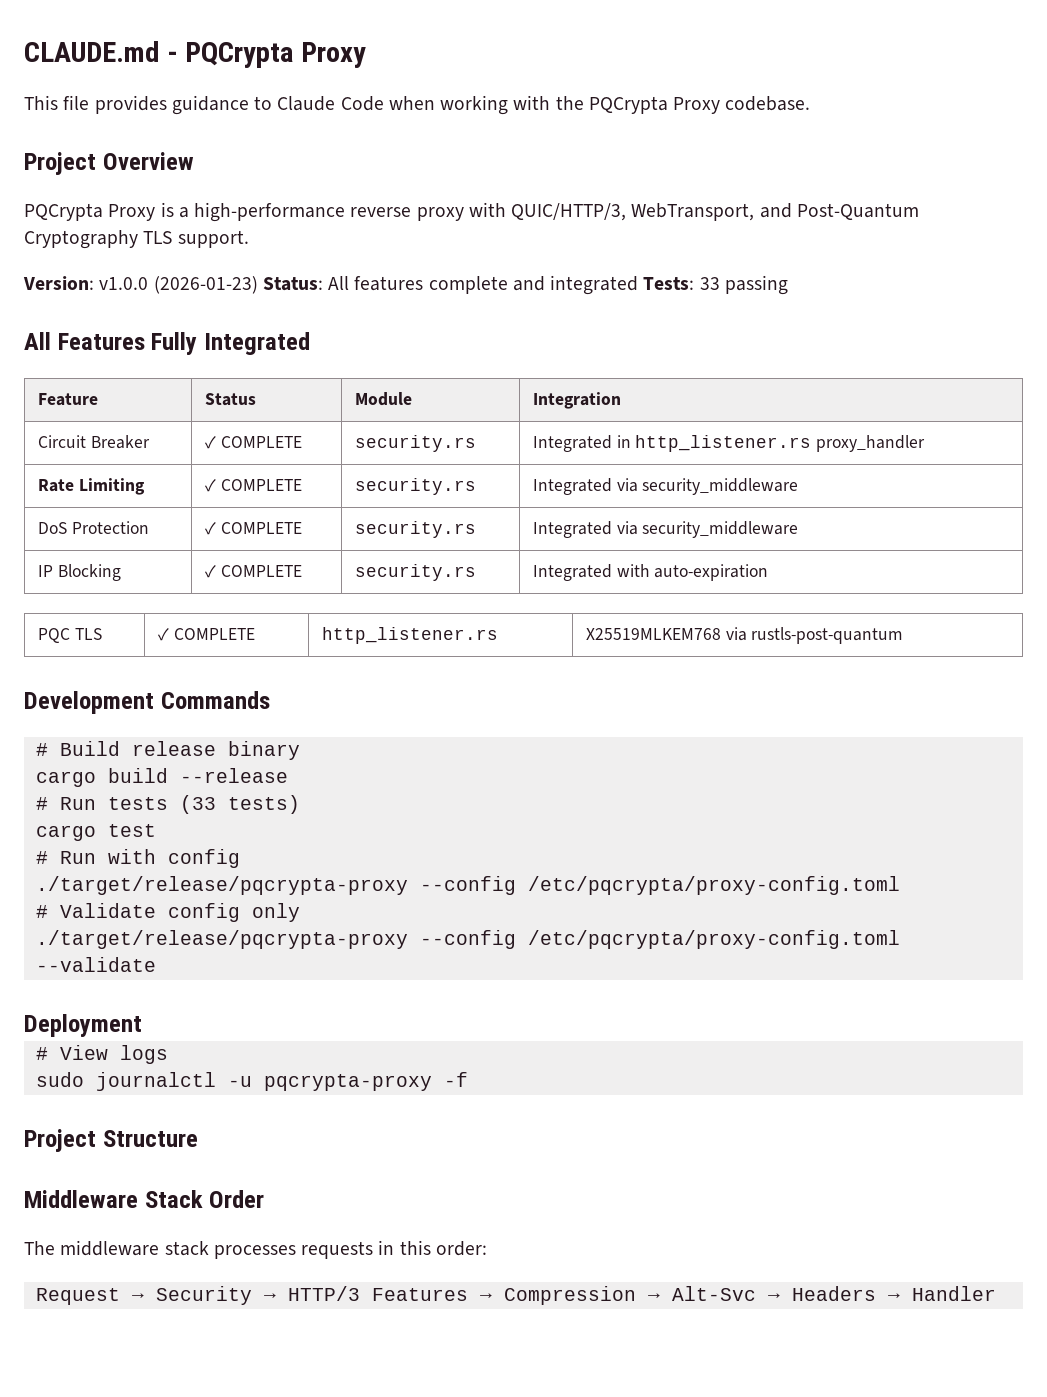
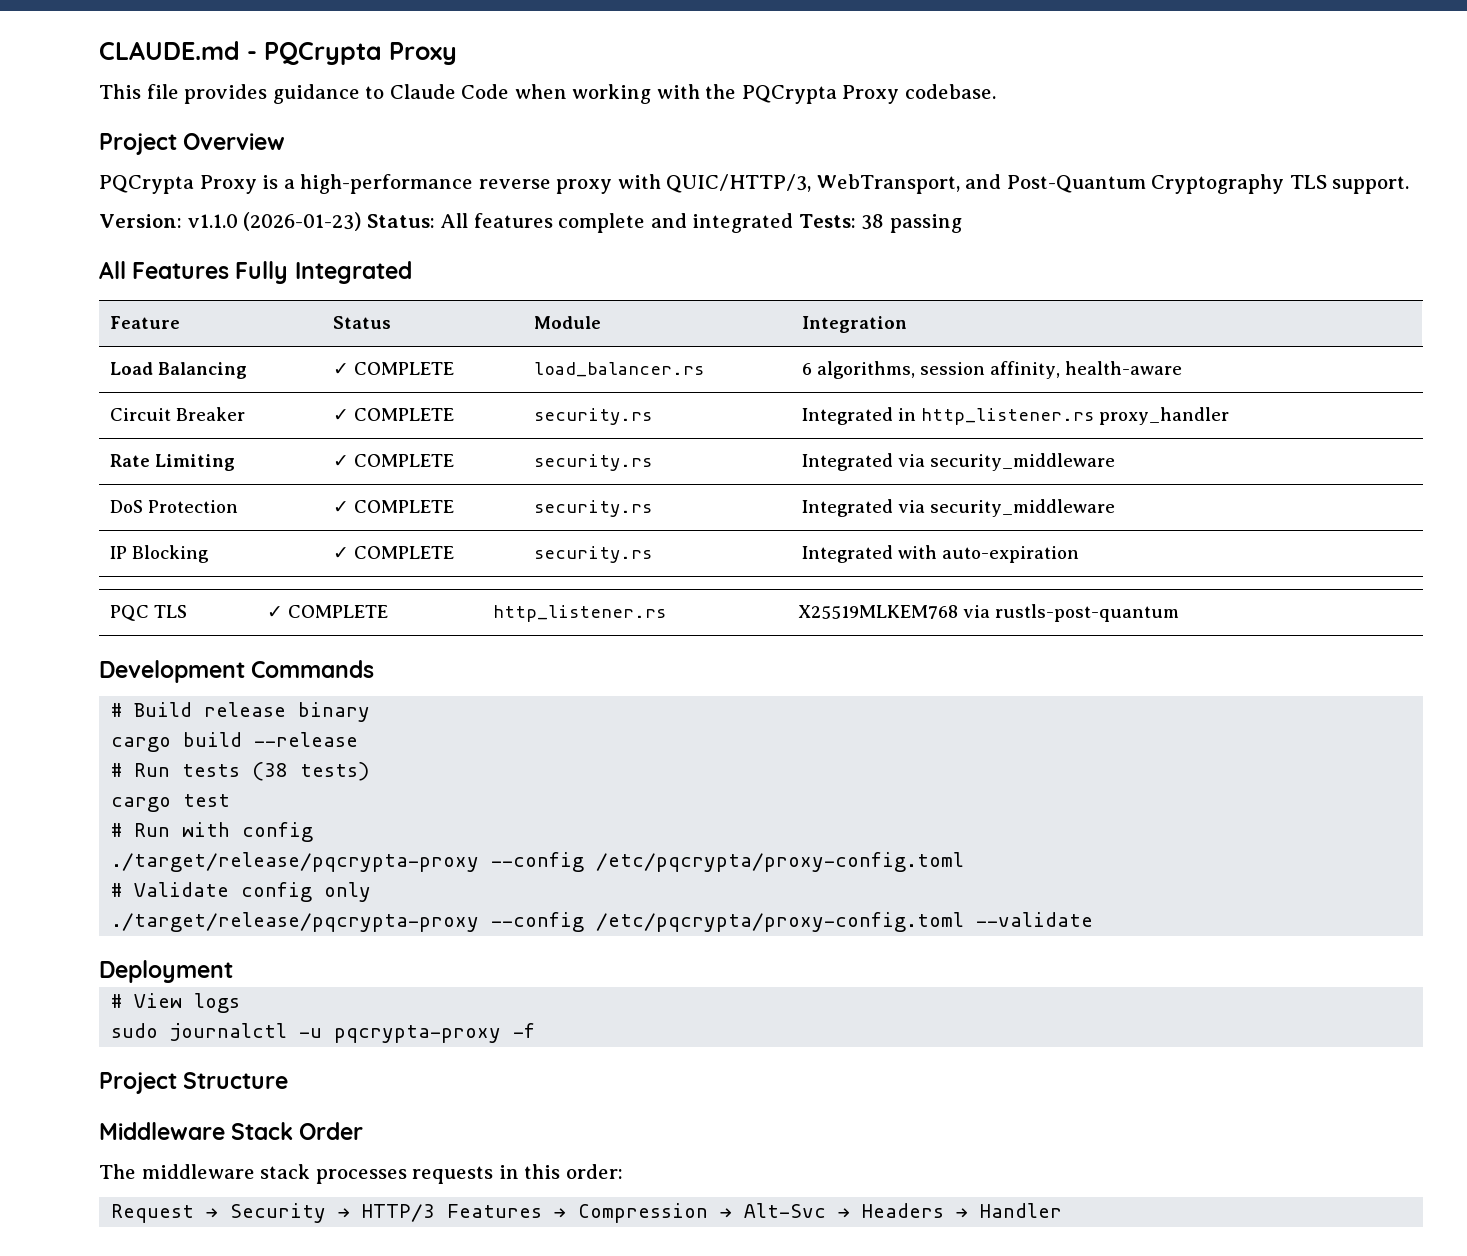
- Version: v1.0.0 (2026-01-23) Status: All features complete and integrated Tests: 33 passing
+ Version: v1.1.0 (2026-01-23) Status: All features complete and integrated Tests: 38 passing
+ Load Balancing | ✓ COMPLETE | load_balancer.rs | 6 algorithms, session affinity, health-aware
- # Run tests (33 tests)
+ # Run tests (38 tests)

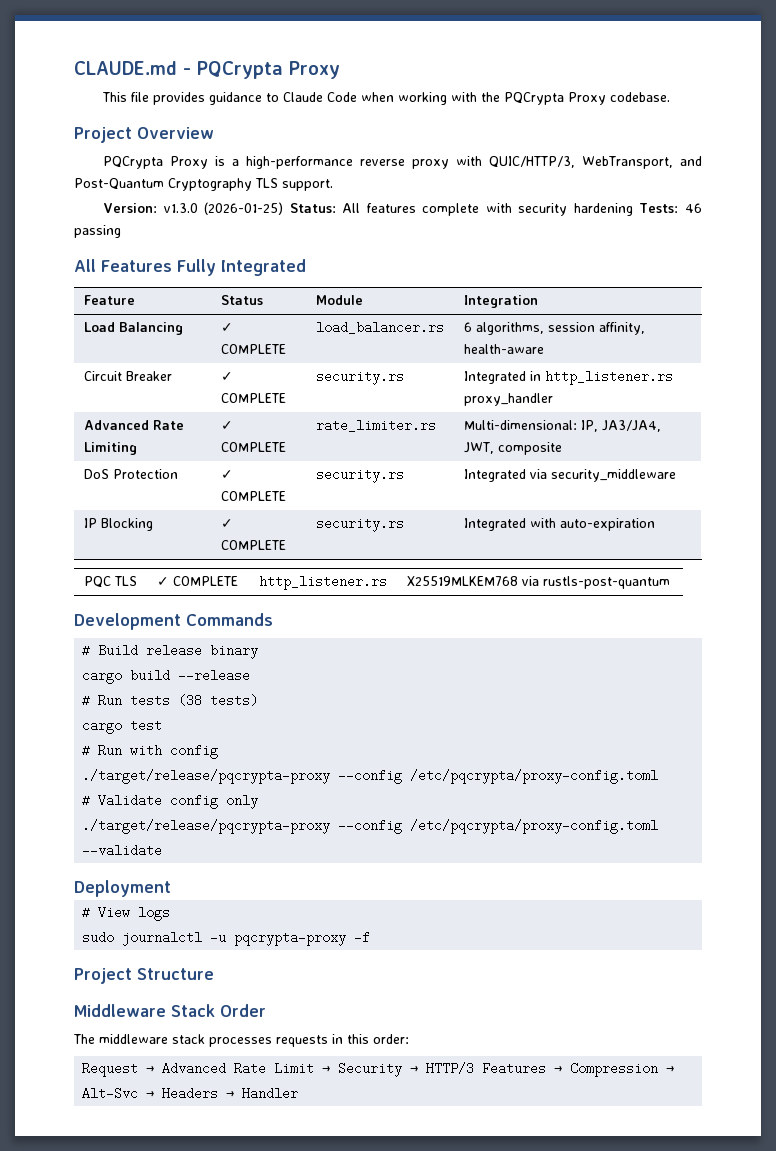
- Version: v1.1.0 (2026-01-23) Status: All features complete and integrated Tests: 38 passing
+ Version: v1.3.0 (2026-01-25) Status: All features complete with security hardening Tests: 46 passing
- Rate Limiting | ✓ COMPLETE | security.rs | Integrated via security_middleware
+ Advanced Rate Limiting | ✓ COMPLETE | rate_limiter.rs | Multi-dimensional: IP, JA3/JA4, JWT, composite
- Request → Security → HTTP/3 Features → Compression → Alt-Svc → Headers → Handler
+ Request → Advanced Rate Limit → Security → HTTP/3 Features → Compression → Alt-Svc → Headers → Handler

